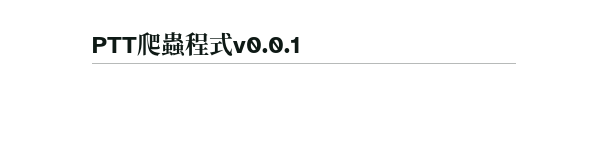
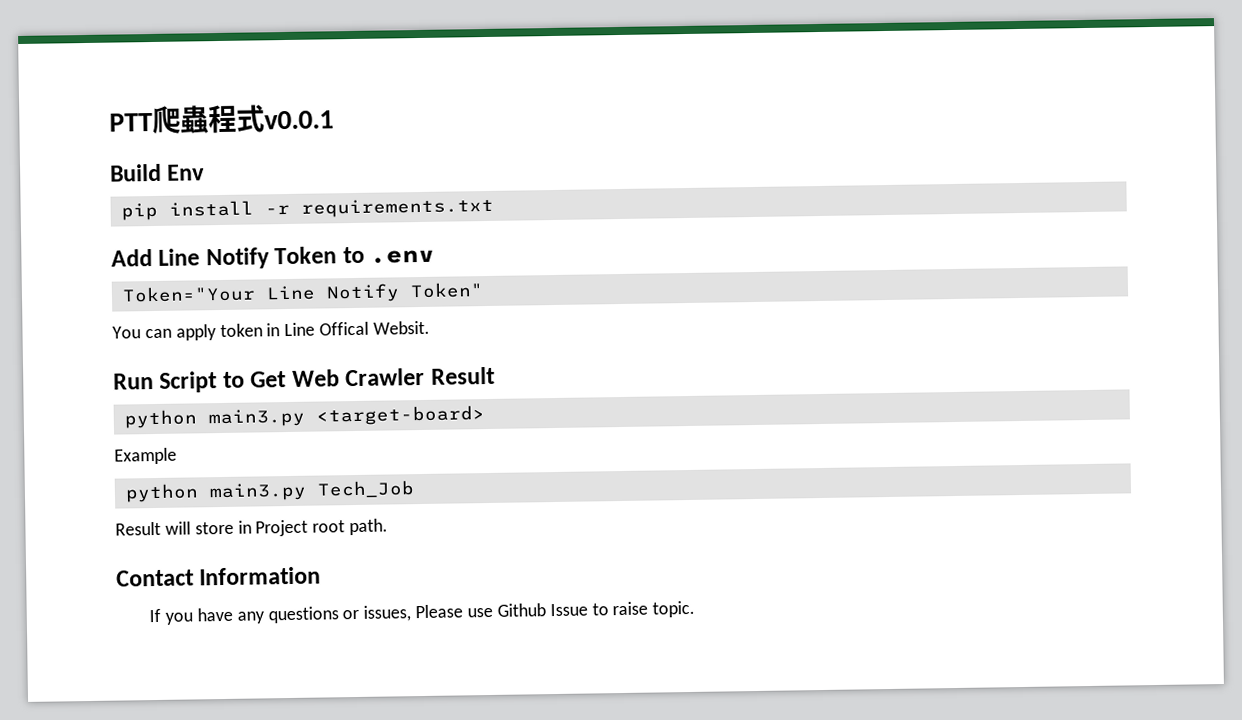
+ Build Env
+ pip install -r requirements.txt
+ Add Line Notify Token to .env
+ Token="Your Line Notify Token"
+ You can apply token in Line Offical Websit.
+ Run Script to Get Web Crawler Result
+ python main3.py <target-board>
+ Example
+ python main3.py Tech_Job
+ Result will store in Project root path.
+ Contact Information
+ If you have any questions or issues, Please use Github Issue to raise topic.

